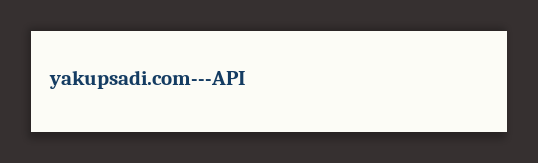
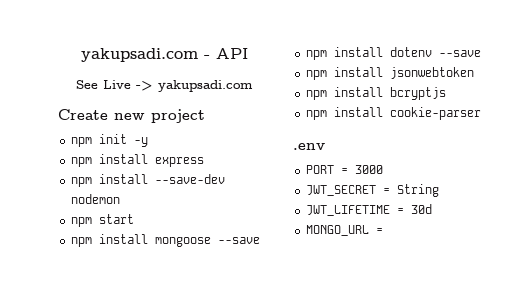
- yakupsadi.com---API
+ yakupsadi.com - API
+ See Live -> yakupsadi.com
+ Create new project
+ npm init -y
+ npm install express
+ npm install --save-dev nodemon
+ npm start
+ npm install mongoose --save
+ npm install dotenv --save
+ npm install jsonwebtoken
+ npm install bcryptjs
+ npm install cookie-parser
+ .env
+ PORT = 3000
+ JWT_SECRET = String
+ JWT_LIFETIME = 30d
+ MONGO_URL =

